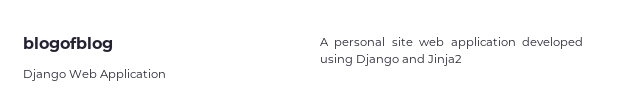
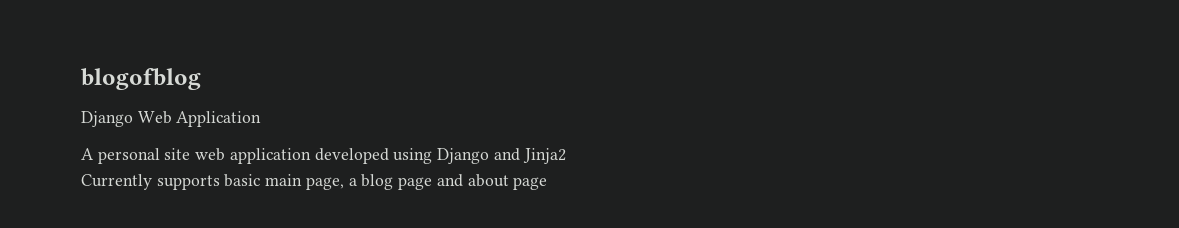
+ Currently supports basic main page, a blog page and about page

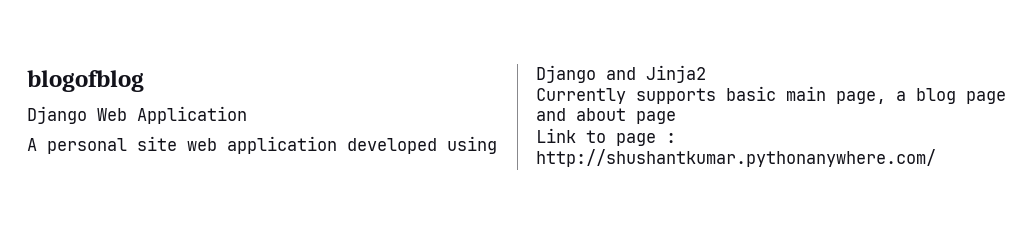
+ Link to page : http://shushantkumar.pythonanywhere.com/

